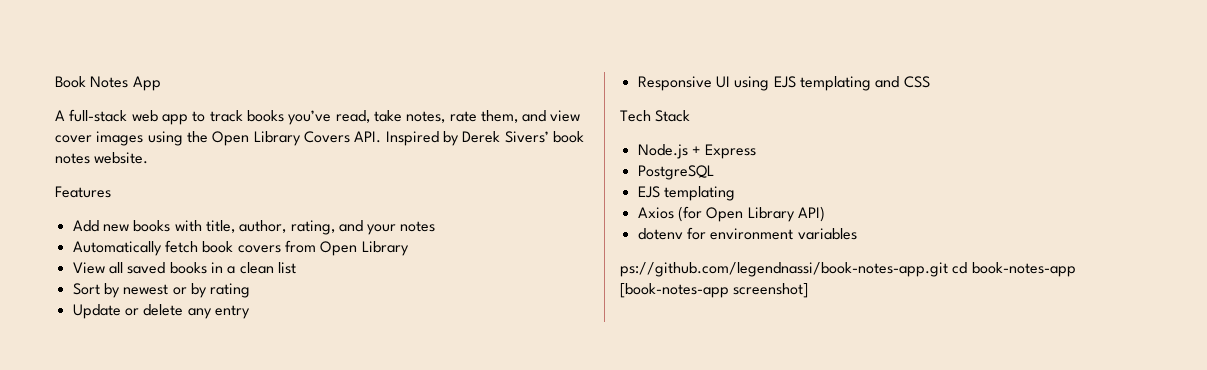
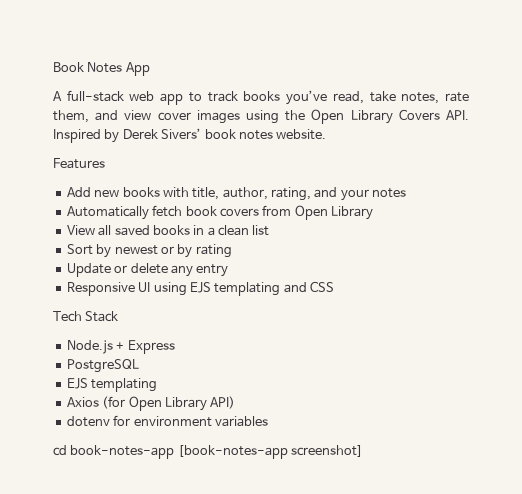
- ps://github.com/legendnassi/book-notes-app.git cd book-notes-app [book-notes-app screenshot]
+ cd book-notes-app [book-notes-app screenshot]

